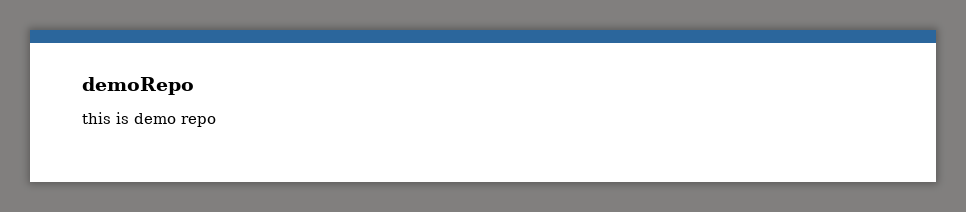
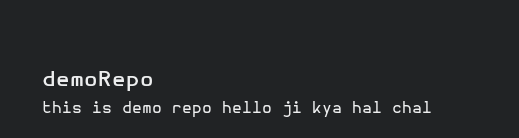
- this is demo repo
+ this is demo repo hello ji kya hal chal

